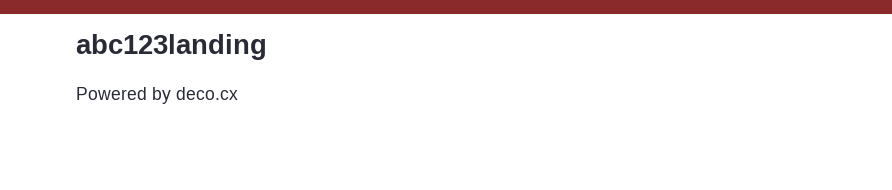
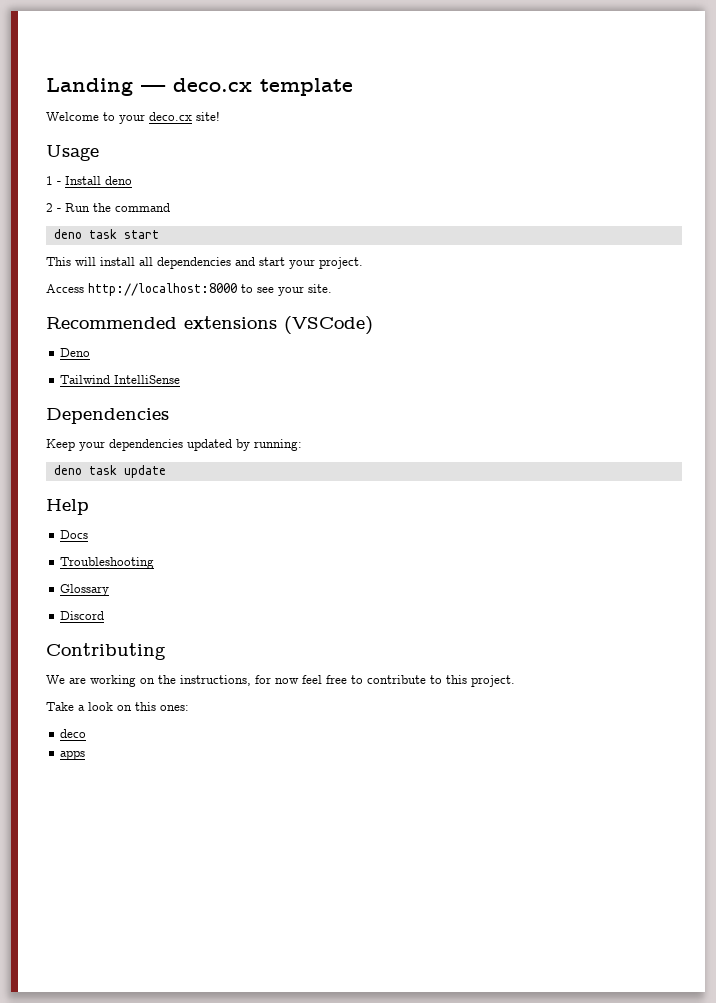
- abc123landing
- Powered by deco.cx
+ Landing — deco.cx template
+ Welcome to your deco.cx site!
+ Usage
+ 1 - Install deno
+ 2 - Run the command
+ deno task start
+ This will install all dependencies and start your project.
+ Access http://localhost:8000 to see your site.
+ Recommended extensions (VSCode)
+ Deno
+ Tailwind IntelliSense
+ Dependencies
+ Keep your dependencies updated by running:
+ deno task update
+ Help
+ Docs
+ Troubleshooting
+ Glossary
+ Discord
+ Contributing
+ We are working on the instructions, for now feel free to contribute to this project.
+ Take a look on this ones:
+ deco
+ apps

